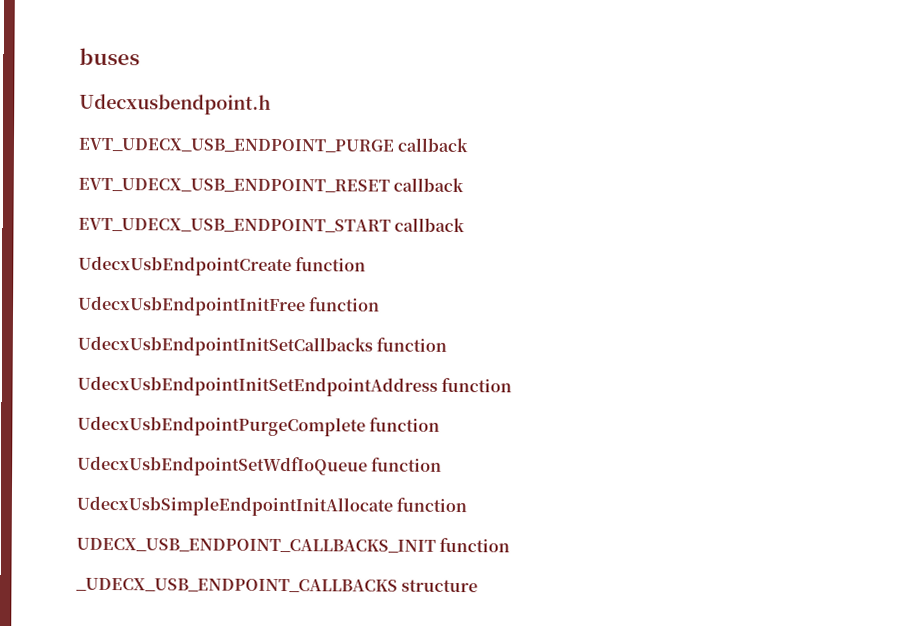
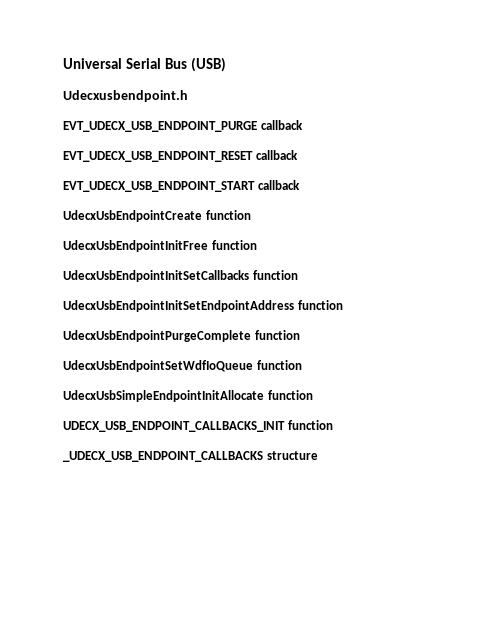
- buses
+ Universal Serial Bus (USB)

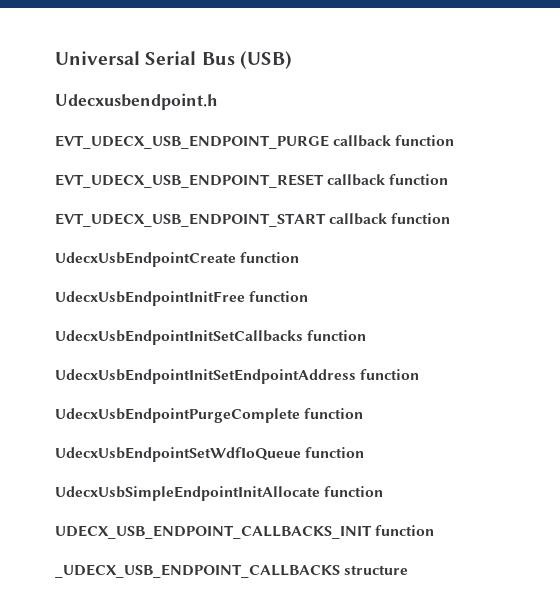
- EVT_UDECX_USB_ENDPOINT_PURGE callback
+ EVT_UDECX_USB_ENDPOINT_PURGE callback function
- EVT_UDECX_USB_ENDPOINT_RESET callback
+ EVT_UDECX_USB_ENDPOINT_RESET callback function
- EVT_UDECX_USB_ENDPOINT_START callback
+ EVT_UDECX_USB_ENDPOINT_START callback function

